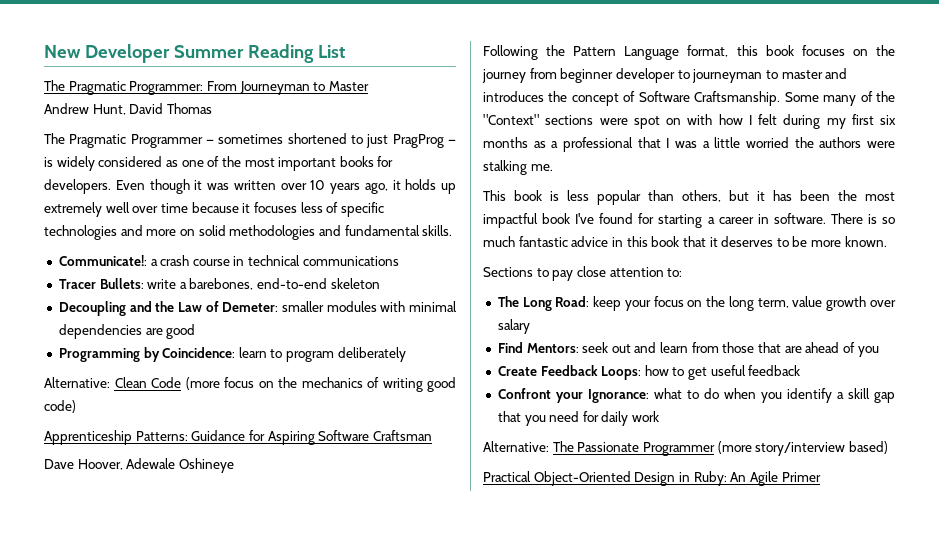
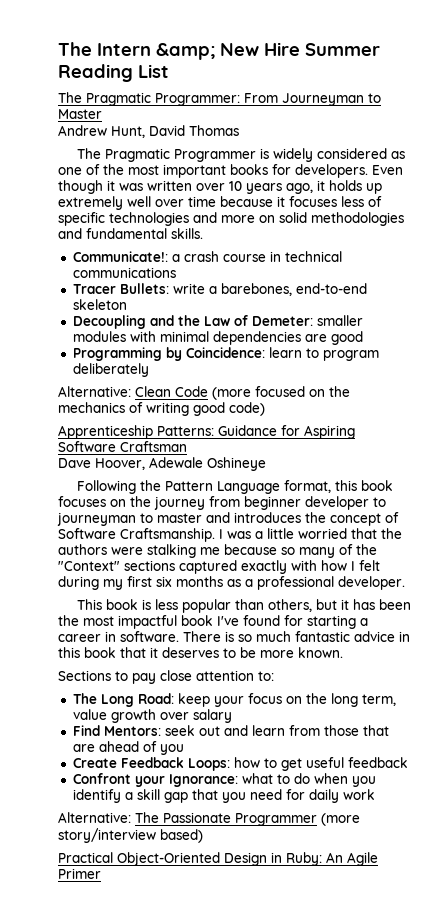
- New Developer Summer Reading List
+ The Intern &amp; New Hire Summer Reading List
- The Pragmatic Programmer — sometimes shortened to just PragProg — is widely considered as one of the most important books for developers.
+ The Pragmatic Programmer is widely considered as one of the most important books for developers.
- Alternative: Clean Code (more focus on the mechanics of writing good code)
+ Alternative: Clean Code (more focused on the mechanics of writing good code)
- Some many of the "Context" sections were spot on with how I felt during my first six months as a professional that I was a little worried the authors were stalking me.
+ I was a little worried that the authors were stalking me because so many of the "Context" sections captured exactly with how I felt during my first six months as a professional developer.

